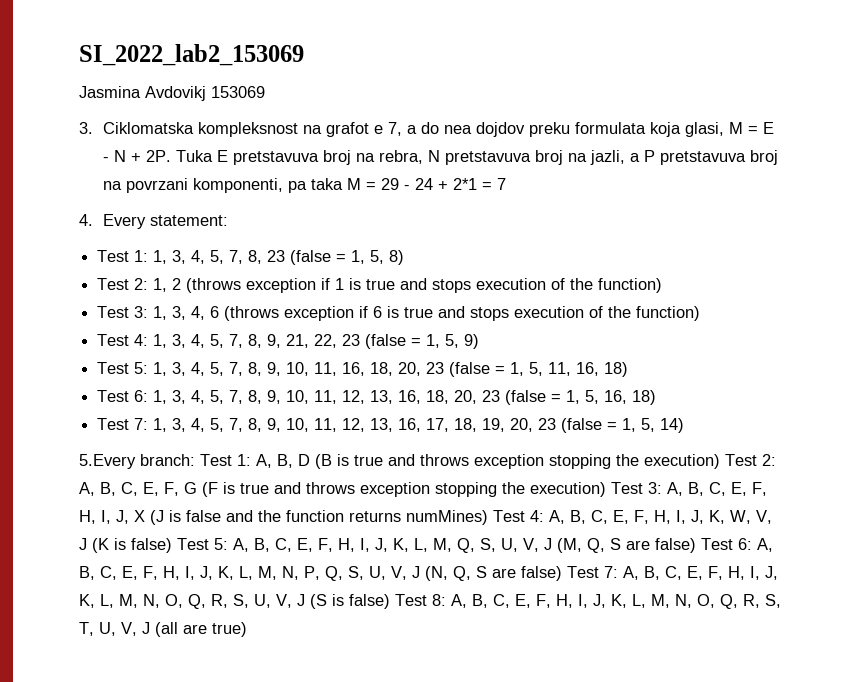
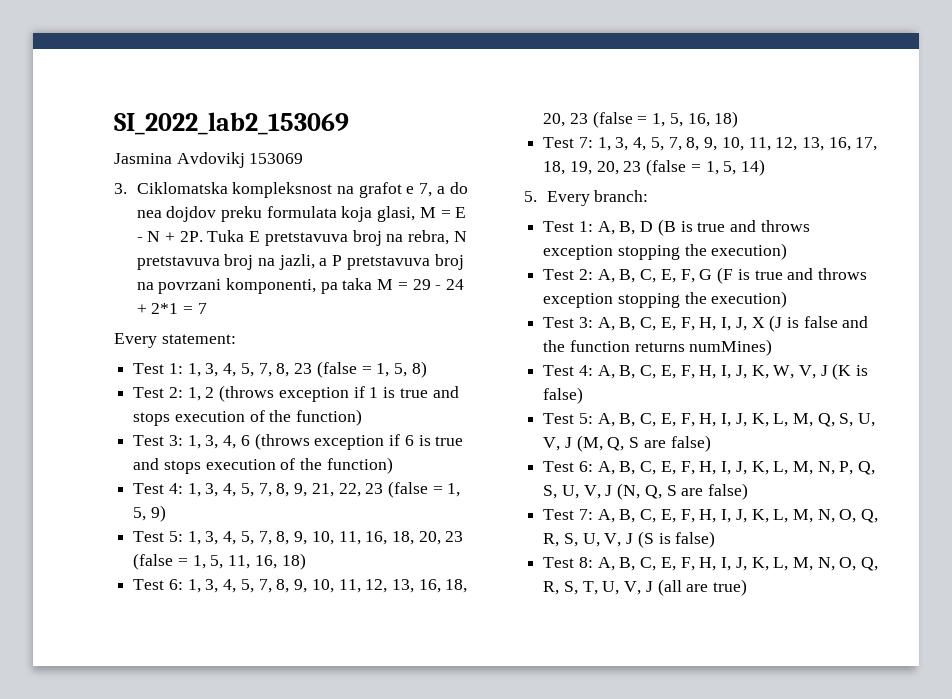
- 4. Every statement:
+ Every statement:
- 5.Every branch: Test 1:
+ 5. Every branch:
+ Test 1:
- A, B, D (B is true and throws exception stopping the execution) Test 2:
+ A, B, D (B is true and throws exception stopping the execution)
+ Test 2:
- A, B, C, E, F, G (F is true and throws exception stopping the execution) Test 3:
+ A, B, C, E, F, G (F is true and throws exception stopping the execution)
+ Test 3:
- A, B, C, E, F, H, I, J, X (J is false and the function returns numMines) Test 4:
+ A, B, C, E, F, H, I, J, X (J is false and the function returns numMines)
+ Test 4:
- A, B, C, E, F, H, I, J, K, W, V, J (K is false) Test 5:
+ A, B, C, E, F, H, I, J, K, W, V, J (K is false)
+ Test 5:
- A, B, C, E, F, H, I, J, K, L, M, Q, S, U, V, J (M, Q, S are false) Test 6:
+ A, B, C, E, F, H, I, J, K, L, M, Q, S, U, V, J (M, Q, S are false)
+ Test 6:
- A, B, C, E, F, H, I, J, K, L, M, N, P, Q, S, U, V, J (N, Q, S are false) Test 7:
+ A, B, C, E, F, H, I, J, K, L, M, N, P, Q, S, U, V, J (N, Q, S are false)
+ Test 7:
- A, B, C, E, F, H, I, J, K, L, M, N, O, Q, R, S, U, V, J (S is false) Test 8:
+ A, B, C, E, F, H, I, J, K, L, M, N, O, Q, R, S, U, V, J (S is false)
+ Test 8:

